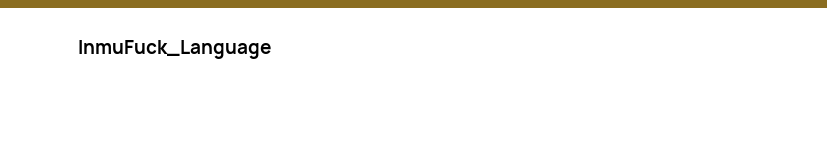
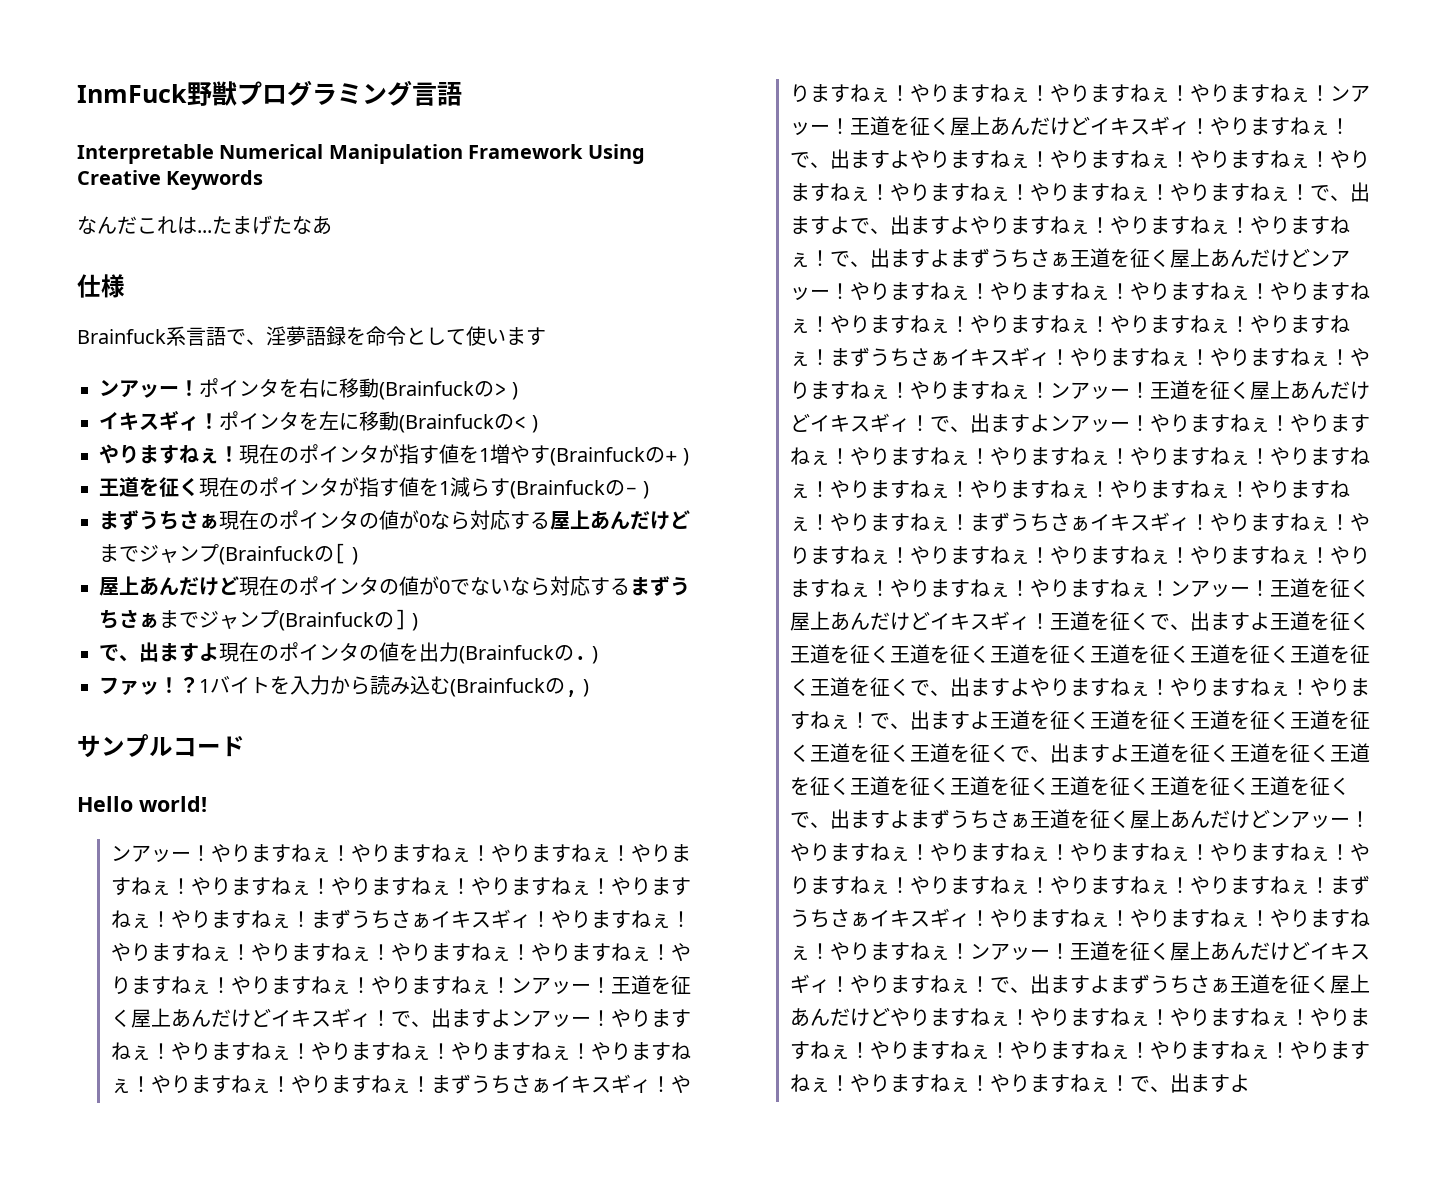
- InmuFuck_Language
+ InmFuck野獣プログラミング言語
+ Interpretable Numerical Manipulation Framework Using Creative Keywords
+ なんだこれは...たまげたなあ
+ 仕様
+ Brainfuck系言語で、淫夢語録を命令として使います
+ ンアッー！ポインタを右に移動(Brainfuckの> )
+ イキスギィ！ポインタを左に移動(Brainfuckの< )
+ やりますねぇ！現在のポインタが指す値を1増やす(Brainfuckの+ )
+ 王道を征く現在のポインタが指す値を1減らす(Brainfuckの- )
+ まずうちさぁ現在のポインタの値が0なら対応する屋上あんだけどまでジャンプ(Brainfuckの[ )
+ 屋上あんだけど現在のポインタの値が0でないなら対応するまずうちさぁまでジャンプ(Brainfuckの] )
+ で、出ますよ現在のポインタの値を出力(Brainfuckの. )
+ ファッ！？1バイトを入力から読み込む(Brainfuckの, )
+ サンプルコード
+ Hello world!
+ ンアッー！やりますねぇ！やりますねぇ！やりますねぇ！やりますねぇ！やりますねぇ！やりますねぇ！やりますねぇ！やりますねぇ！やりますねぇ！まずうちさぁイキスギィ！やりますねぇ！やりますねぇ！やりますねぇ！やりますねぇ！やりますねぇ！やりますねぇ！やりますねぇ！やりますねぇ！ンアッー！王道を征く屋上あんだけどイキスギィ！で、出ますよンアッー！やりますねぇ！やりますねぇ！やりますねぇ！やりますねぇ！やりますねぇ！やりますねぇ！やりますねぇ！まずうちさぁイキスギィ！やりますねぇ！やりますねぇ！やりますねぇ！やりますねぇ！ンアッー！王道を征く屋上あんだけどイキスギィ！やりますねぇ！で、出ますよやりますねぇ！やりますねぇ！やりますねぇ！やりますねぇ！やりますねぇ！やりますねぇ！やりますねぇ！で、出ますよで、出ますよやりますねぇ！やりますねぇ！やりますねぇ！で、出ますよまずうちさぁ王道を征く屋上あんだけどンアッー！やりますねぇ！やりますねぇ！やりますねぇ！やりますねぇ！やりますねぇ！やりますねぇ！やりますねぇ！やりますねぇ！まずうちさぁイキスギィ！やりますねぇ！やりますねぇ！やりますねぇ！やりますねぇ！ンアッー！王道を征く屋上あんだけどイキスギィ！で、出ますよンアッー！やりますねぇ！やりますねぇ！やりますねぇ！やりますねぇ！やりますねぇ！やりますねぇ！やりますねぇ！やりますねぇ！やりますねぇ！やりますねぇ！やりますねぇ！まずうちさぁイキスギィ！やりますねぇ！やりますねぇ！やりますねぇ！やりますねぇ！やりますねぇ！やりますねぇ！やりますねぇ！やりますねぇ！ンアッー！王道を征く屋上あんだけどイキスギィ！王道を征くで、出ますよ王道を征く王道を征く王道を征く王道を征く王道を征く王道を征く王道を征く王道を征くで、出ますよやりますねぇ！やりますねぇ！やりますねぇ！で、出ますよ王道を征く王道を征く王道を征く王道を征く王道を征く王道を征くで、出ますよ王道を征く王道を征く王道を征く王道を征く王道を征く王道を征く王道を征く王道を征くで、出ますよまずうちさぁ王道を征く屋上あんだけどンアッー！やりますねぇ！やりますねぇ！やりますねぇ！やりますねぇ！やりますねぇ！やりますねぇ！やりますねぇ！やりますねぇ！まずうちさぁイキスギィ！やりますねぇ！やりますねぇ！やりますねぇ！やりますねぇ！ンアッー！王道を征く屋上あんだけどイキスギィ！やりますねぇ！で、出ますよまずうちさぁ王道を征く屋上あんだけどやりますねぇ！やりますねぇ！やりますねぇ！やりますねぇ！やりますねぇ！やりますねぇ！やりますねぇ！やりますねぇ！やりますねぇ！やりますねぇ！で、出ますよ

